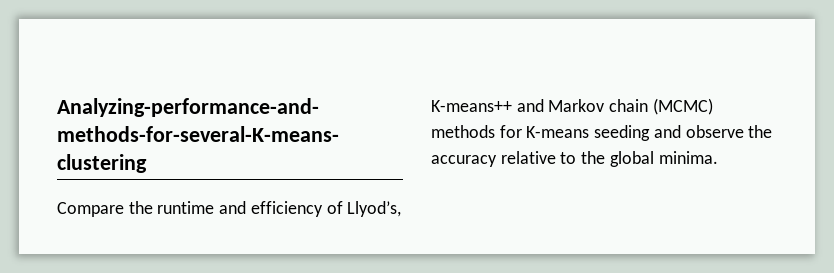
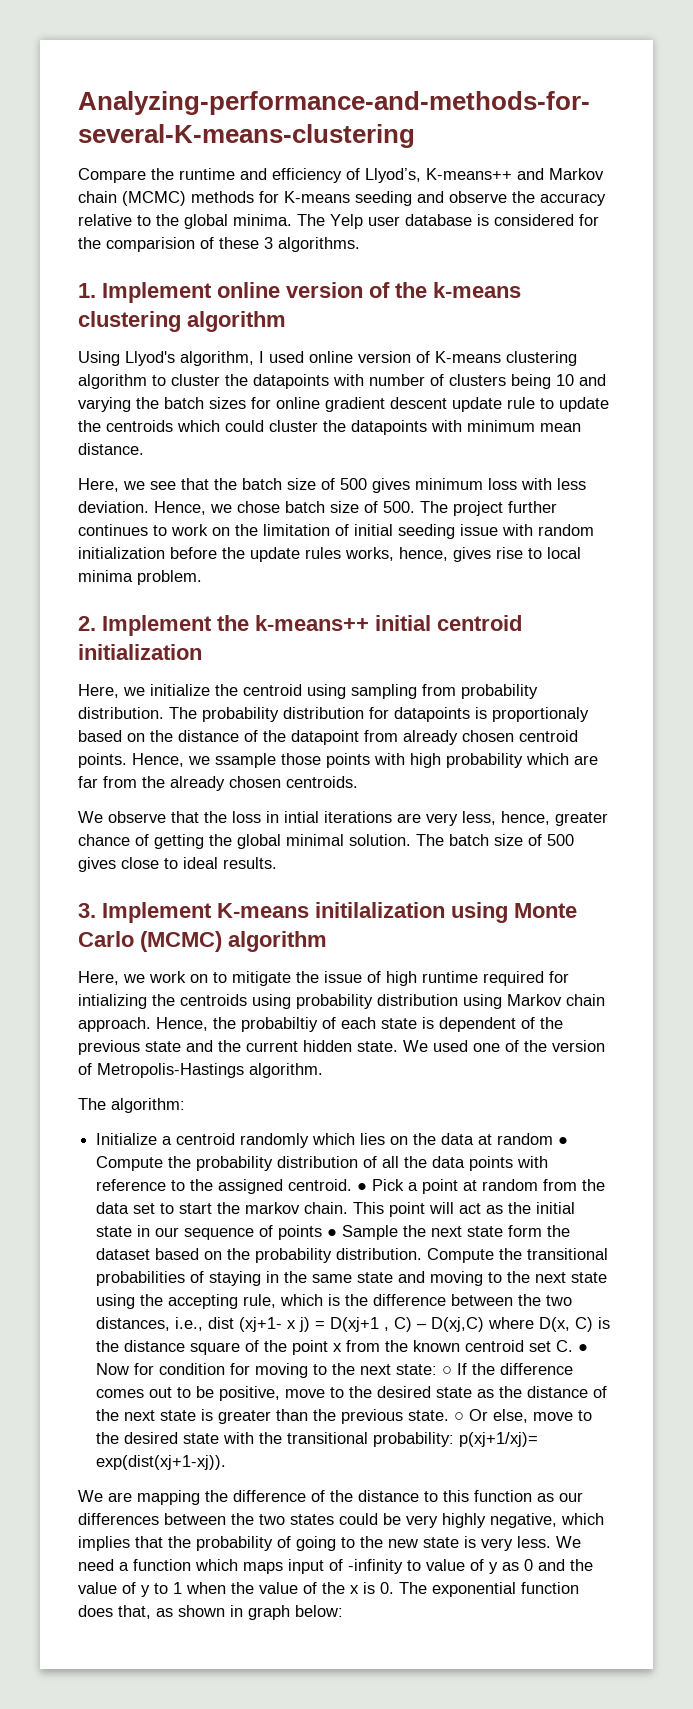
+ The Yelp user database is considered for the comparision of these 3 algorithms.
+ 1. Implement online version of the k-means clustering algorithm
+ Using Llyod's algorithm, I used online version of K-means clustering algorithm to cluster the datapoints with number of clusters being 10 and varying the batch sizes for online gradient descent update rule to update the centroids which could cluster the datapoints with minimum mean distance.
+ Here, we see that the batch size of 500 gives minimum loss with less deviation. Hence, we chose batch size of 500. The project further continues to work on the limitation of initial seeding issue with random initialization before the update rules works, hence, gives rise to local minima problem.
+ 2. Implement the k-means++ initial centroid initialization
+ Here, we initialize the centroid using sampling from probability distribution. The probability distribution for datapoints is proportionaly based on the distance of the datapoint from already chosen centroid points. Hence, we ssample those points with high probability which are far from the already chosen centroids.
+ We observe that the loss in intial iterations are very less, hence, greater chance of getting the global minimal solution. The batch size of 500 gives close to ideal results.
+ 3. Implement K-means initilalization using Monte Carlo (MCMC) algorithm
+ Here, we work on to mitigate the issue of high runtime required for intializing the centroids using probability distribution using Markov chain approach. Hence, the probabiltiy of each state is dependent of the previous state and the current hidden state. We used one of the version of Metropolis-Hastings algorithm.
+ The algorithm:
+ Initialize a centroid randomly which lies on the data at random ● Compute the probability distribution of all the data points with reference to the assigned centroid. ● Pick a point at random from the data set to start the markov chain. This point will act as the initial state in our sequence of points ● Sample the next state form the dataset based on the probability distribution. Compute the transitional probabilities of staying in the same state and moving to the next state using the accepting rule, which is the difference between the two distances, i.e., dist (xj+1- x j) = D(xj+1 , C) – D(xj,C) where D(x, C) is the distance square of the point x from the known centroid set C. ● Now for condition for moving to the next state: ○ If the difference comes out to be positive, move to the desired state as the distance of the next state is greater than the previous state. ○ Or else, move to the desired state with the transitional probability: p(xj+1/xj)= exp(dist(xj+1-xj)).
+ We are mapping the difference of the distance to this function as our differences between the two states could be very highly negative, which implies that the probability of going to the new state is very less. We need a function which maps input of -infinity to value of y as 0 and the value of y to 1 when the value of the x is 0. The exponential function does that, as shown in graph below:

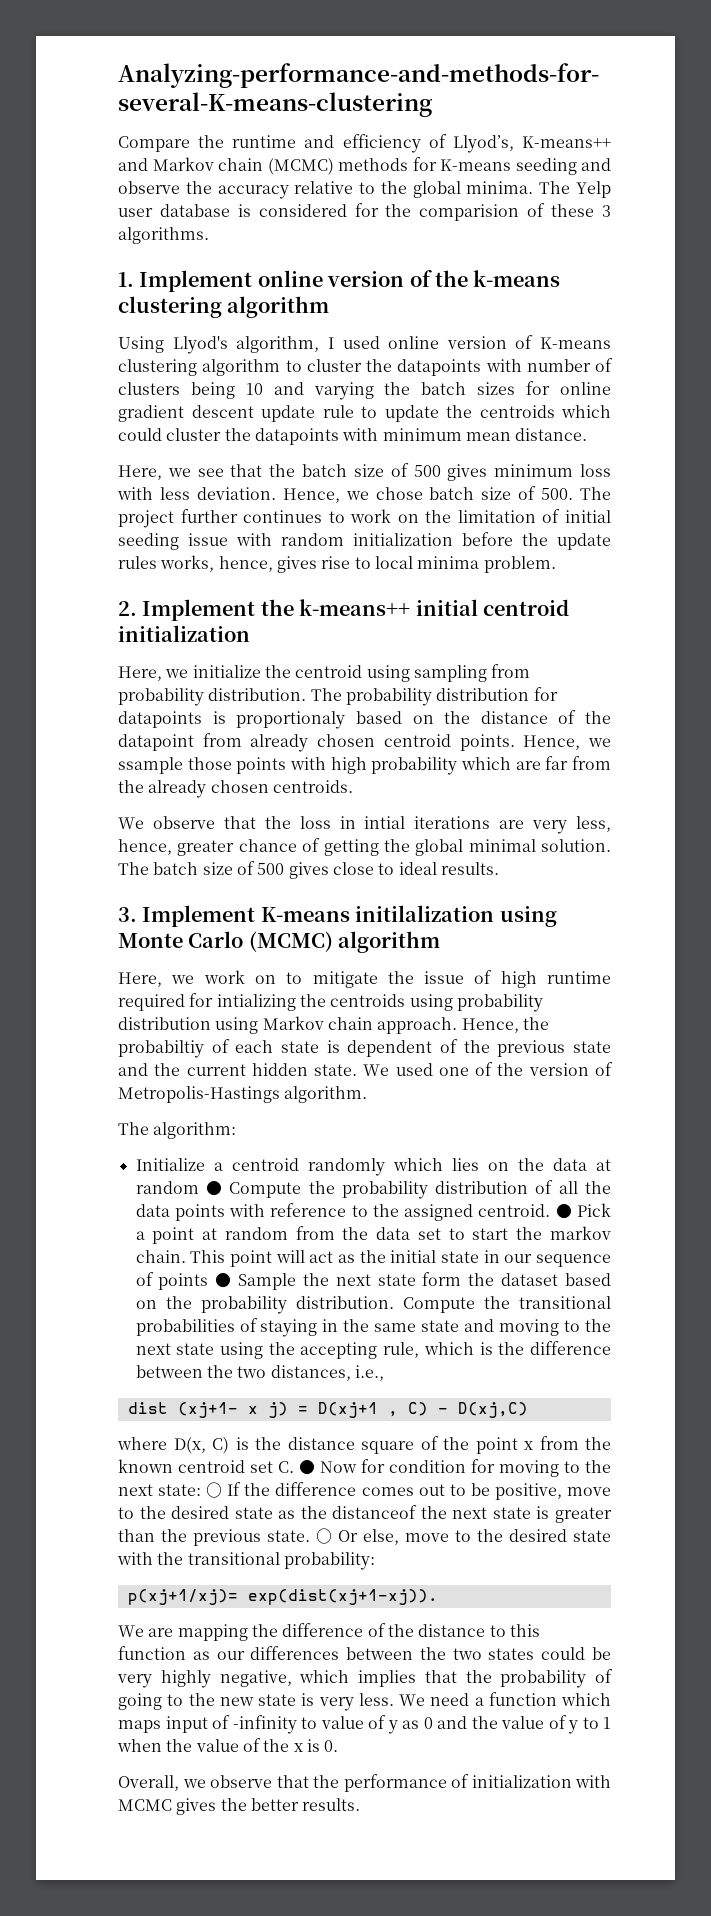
- Compute the transitional probabilities of staying in the same state and moving to the next state using the accepting rule, which is the difference between the two distances, i.e., dist (xj+1- x j) = D(xj+1 , C) – D(xj,C) where D(x, C) is the distance square of the point x from the known centroid set C. ● Now for condition for moving to the next state:
+ Compute the transitional probabilities of staying in the same state and moving to the next state using the accepting rule, which is the difference between the two distances, i.e.,
+ dist (xj+1- x j) = D(xj+1 , C) – D(xj,C)
+ where D(x, C) is the distance square of the point x from the known centroid set C. ● Now for condition for moving to the next state:
- ○ If the difference comes out to be positive, move to the desired state as the distance of the next state is greater than the previous state.
+ ○ If the difference comes out to be positive, move to the desired state as the distanceof the next state is greater than the previous state.
- ○ Or else, move to the desired state with the transitional probability: p(xj+1/xj)= exp(dist(xj+1-xj)).
+ ○ Or else, move to the desired state with the transitional probability:
+ p(xj+1/xj)= exp(dist(xj+1-xj)).
- We need a function which maps input of -infinity to value of y as 0 and the value of y to 1 when the value of the x is 0. The exponential function does that, as shown in graph below:
+ We need a function which maps input of -infinity to value of y as 0 and the value of y to 1 when the value of the x is 0.
+ Overall, we observe that the performance of initialization with MCMC gives the better results.

